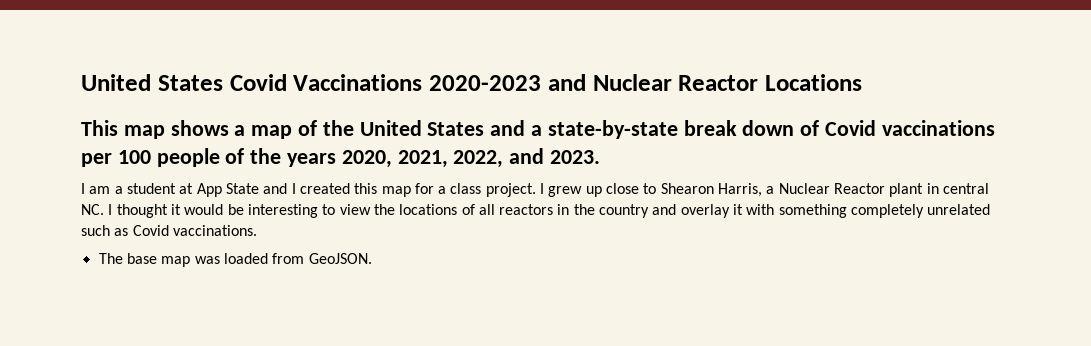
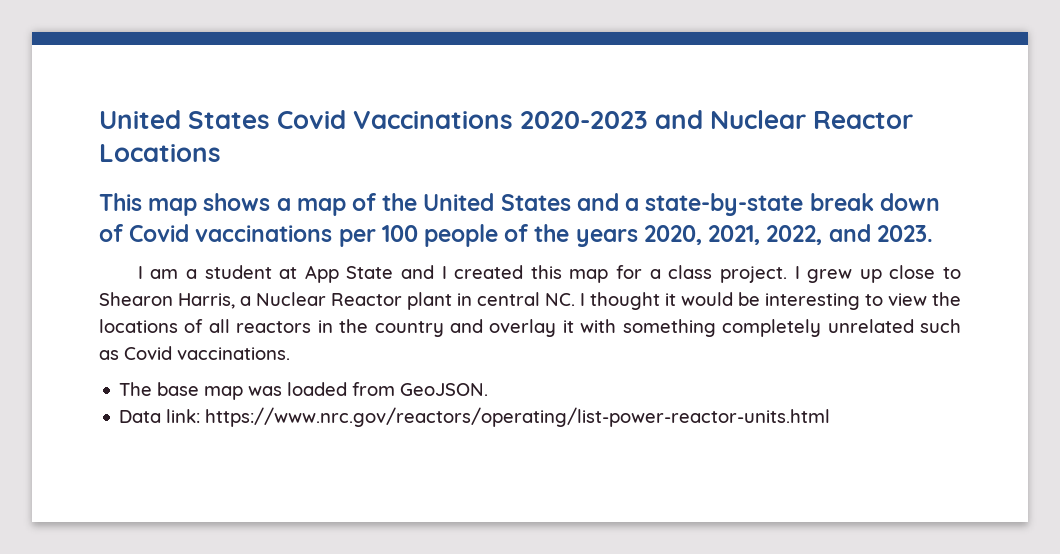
+ Data link: https://www.nrc.gov/reactors/operating/list-power-reactor-units.html

